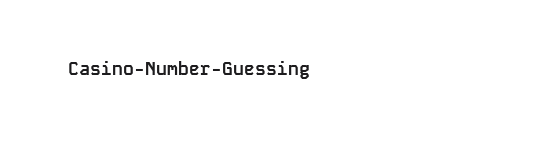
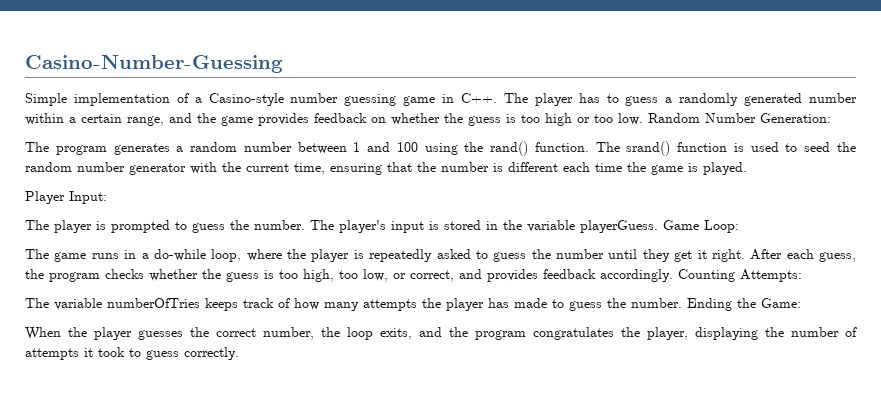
+ Simple implementation of a Casino-style number guessing game in C++. The player has to guess a randomly generated number within a certain range, and the game provides feedback on whether the guess is too high or too low. Random Number Generation:
+ The program generates a random number between 1 and 100 using the rand() function. The srand() function is used to seed the random number generator with the current time, ensuring that the number is different each time the game is played.
+ Player Input:
+ The player is prompted to guess the number. The player's input is stored in the variable playerGuess. Game Loop:
+ The game runs in a do-while loop, where the player is repeatedly asked to guess the number until they get it right. After each guess, the program checks whether the guess is too high, too low, or correct, and provides feedback accordingly. Counting Attempts:
+ The variable numberOfTries keeps track of how many attempts the player has made to guess the number. Ending the Game:
+ When the player guesses the correct number, the loop exits, and the program congratulates the player, displaying the number of attempts it took to guess correctly.

